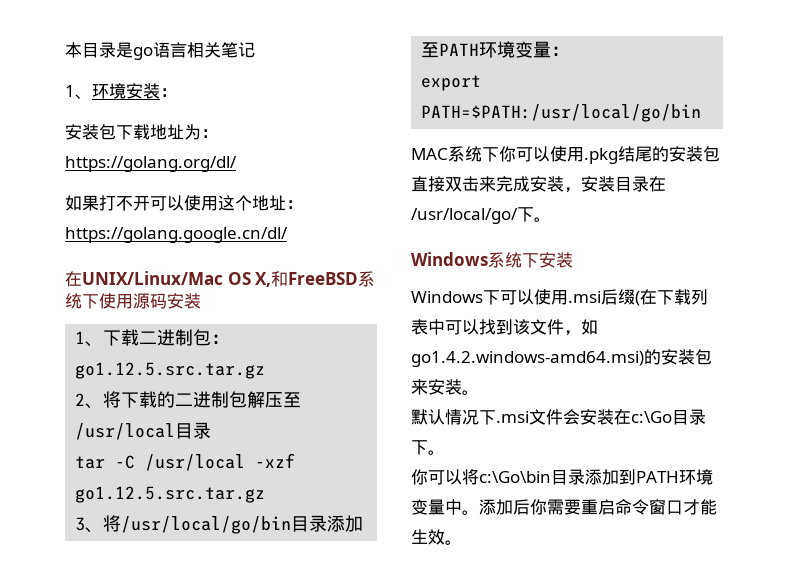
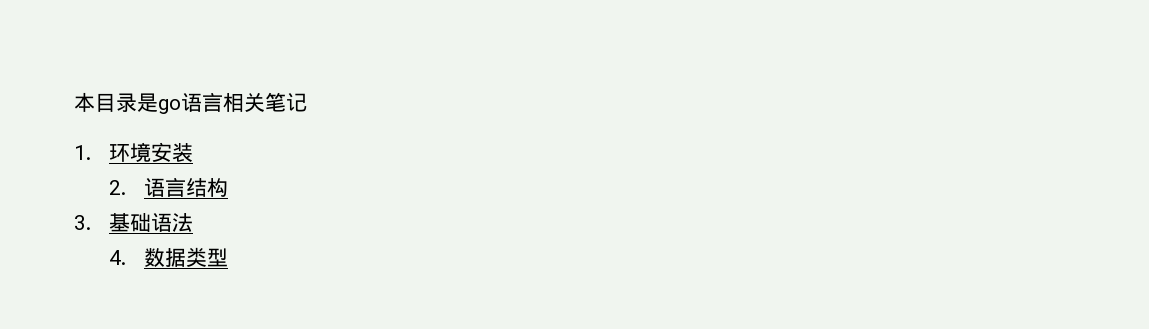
- 1、环境安装：
- 安装包下载地址为：https://golang.org/dl/
- 如果打不开可以使用这个地址：https://golang.google.cn/dl/
- 在UNIX/Linux/Mac OS X,和FreeBSD系统下使用源码安装
- 1、下载二进制包：go1.12.5.src.tar.gz
- 2、将下载的二进制包解压至/usr/local目录
- tar -C /usr/local -xzf go1.12.5.src.tar.gz
- 3、将/usr/local/go/bin目录添加至PATH环境变量：
- export PATH=$PATH:/usr/local/go/bin
- MAC系统下你可以使用.pkg结尾的安装包直接双击来完成安装，安装目录在/usr/local/go/下。
- Windows系统下安装
- Windows下可以使用.msi后缀(在下载列表中可以找到该文件，如go1.4.2.windows-amd64.msi)的安装包来安装。
- 默认情况下.msi文件会安装在c:\Go目录下。
- 你可以将c:\Go\bin目录添加到PATH环境变量中。添加后你需要重启命令窗口才能生效。
+ 1.环境安装
+ 2.语言结构
+ 3.基础语法
+ 4.数据类型

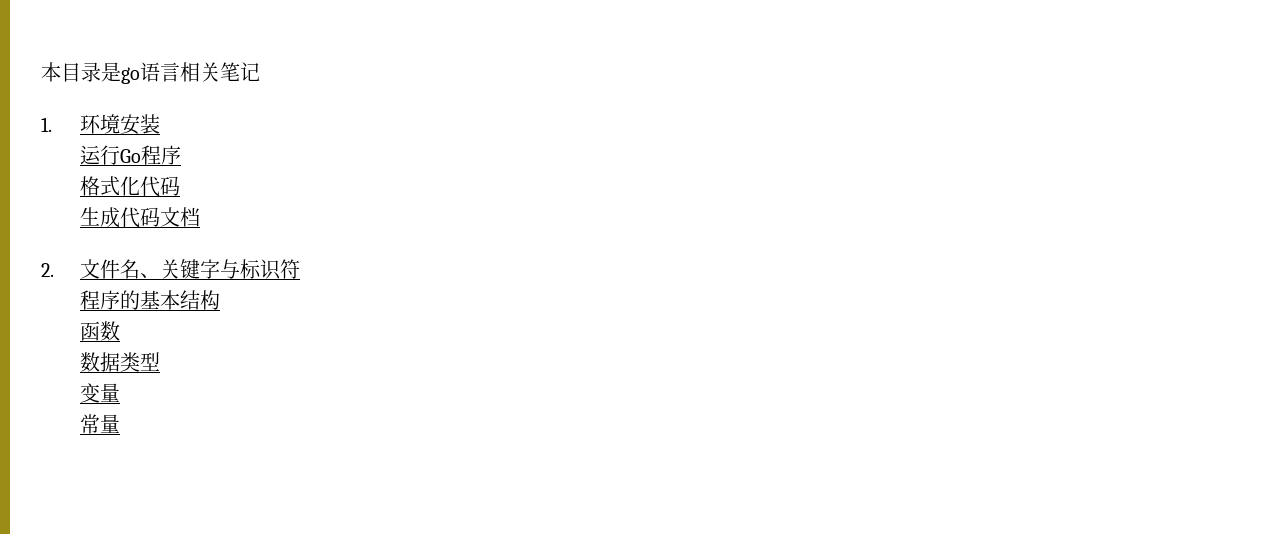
- 2.语言结构
- 3.基础语法
- 4.数据类型
+ 运行Go程序
+ 格式化代码
+ 生成代码文档
+ 2.文件名、关键字与标识符
+ 程序的基本结构
+ 函数
+ 数据类型
+ 变量
+ 常量

